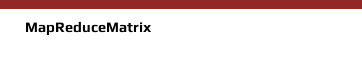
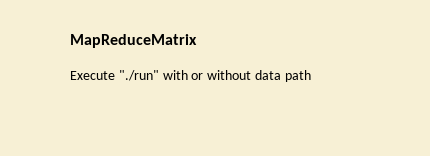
+ Execute "./run" with or without data path

